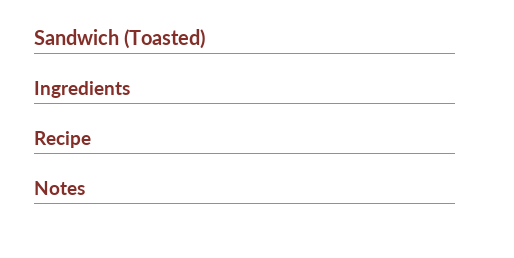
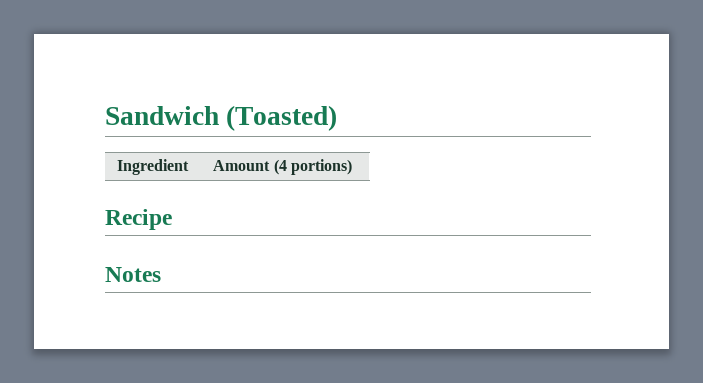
- Ingredients
+ Ingredient | Amount (4 portions)

